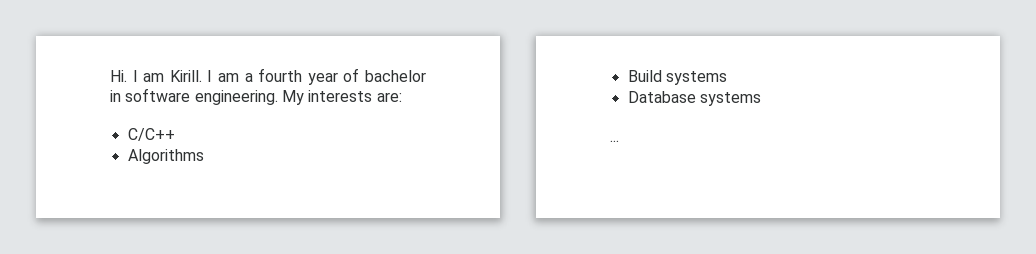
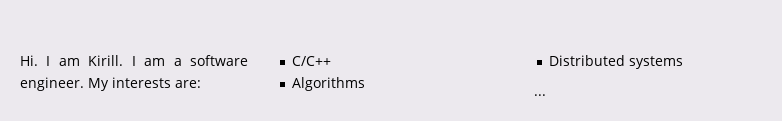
- I am a fourth year of bachelor in software engineering.
+ I am a software engineer.
- Build systems
- Database systems
+ Distributed systems

